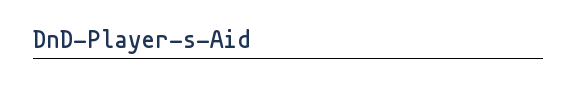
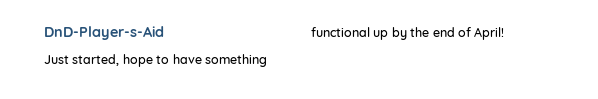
+ Just started, hope to have something functional up by the end of April!

